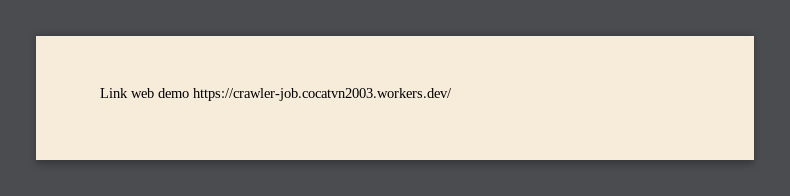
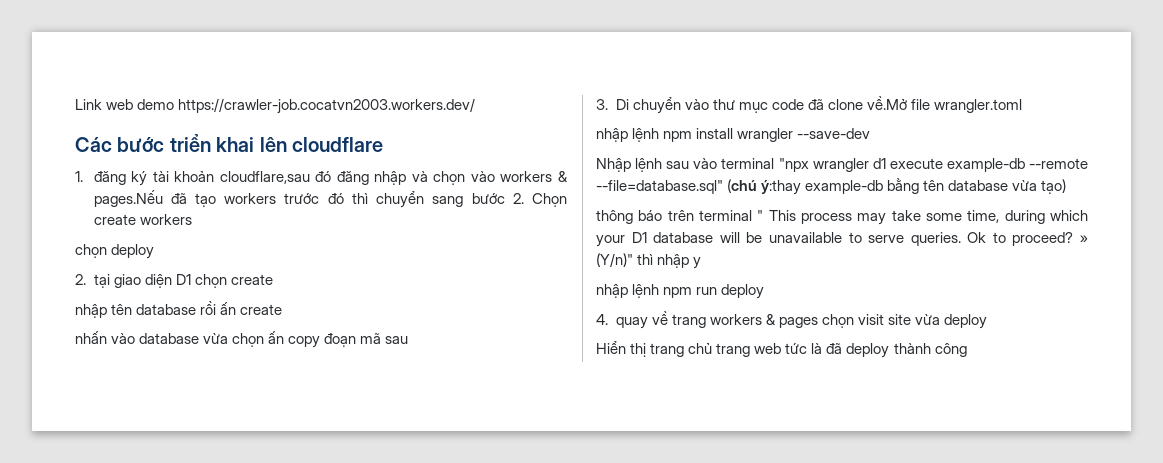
+ Các bước triển khai lên cloudflare
+ 1. đăng ký tài khoản cloudflare,sau đó đăng nhập và chọn vào workers & pages.Nếu đã tạo workers trước đó thì chuyển sang bước 2. Chọn create workers
+ chọn deploy
+ 2. tại giao diện D1 chọn create
+ nhập tên database rồi ấn create
+ nhấn vào database vừa chọn ấn copy đoạn mã sau
+ 3. Di chuyển vào thư mục code đã clone về.Mở file wrangler.toml
+ nhập lệnh npm install wrangler --save-dev
+ Nhập lệnh sau vào terminal "npx wrangler d1 execute example-db --remote --file=database.sql" (chú ý:thay example-db bằng tên database vừa tạo)
+ thông báo trên terminal " This process may take some time, during which your D1 database will be unavailable to serve queries. Ok to proceed? » (Y/n)" thì nhập y
+ nhập lệnh npm run deploy
+ 4. quay về trang workers & pages chọn visit site vừa deploy
+ Hiển thị trang chủ trang web tức là đã deploy thành công

